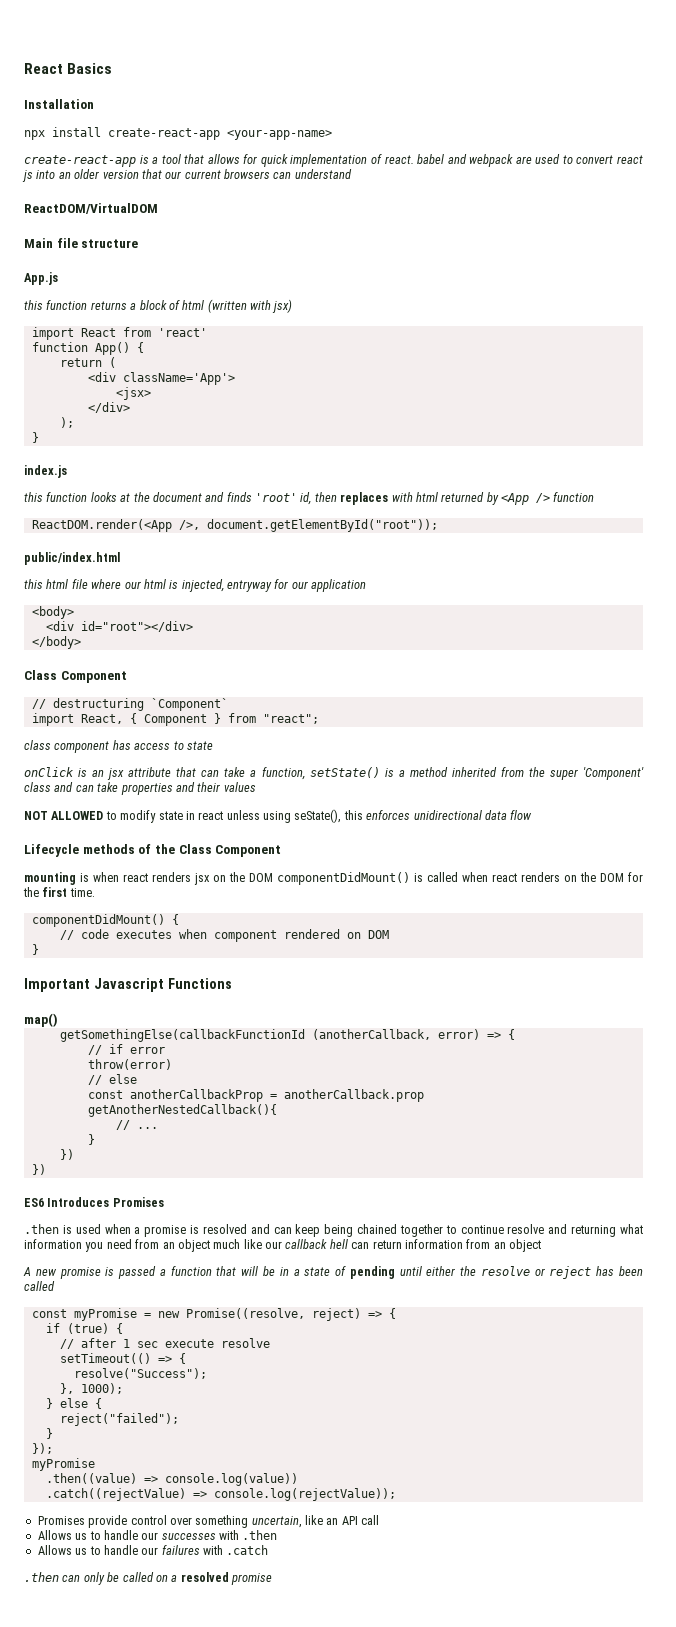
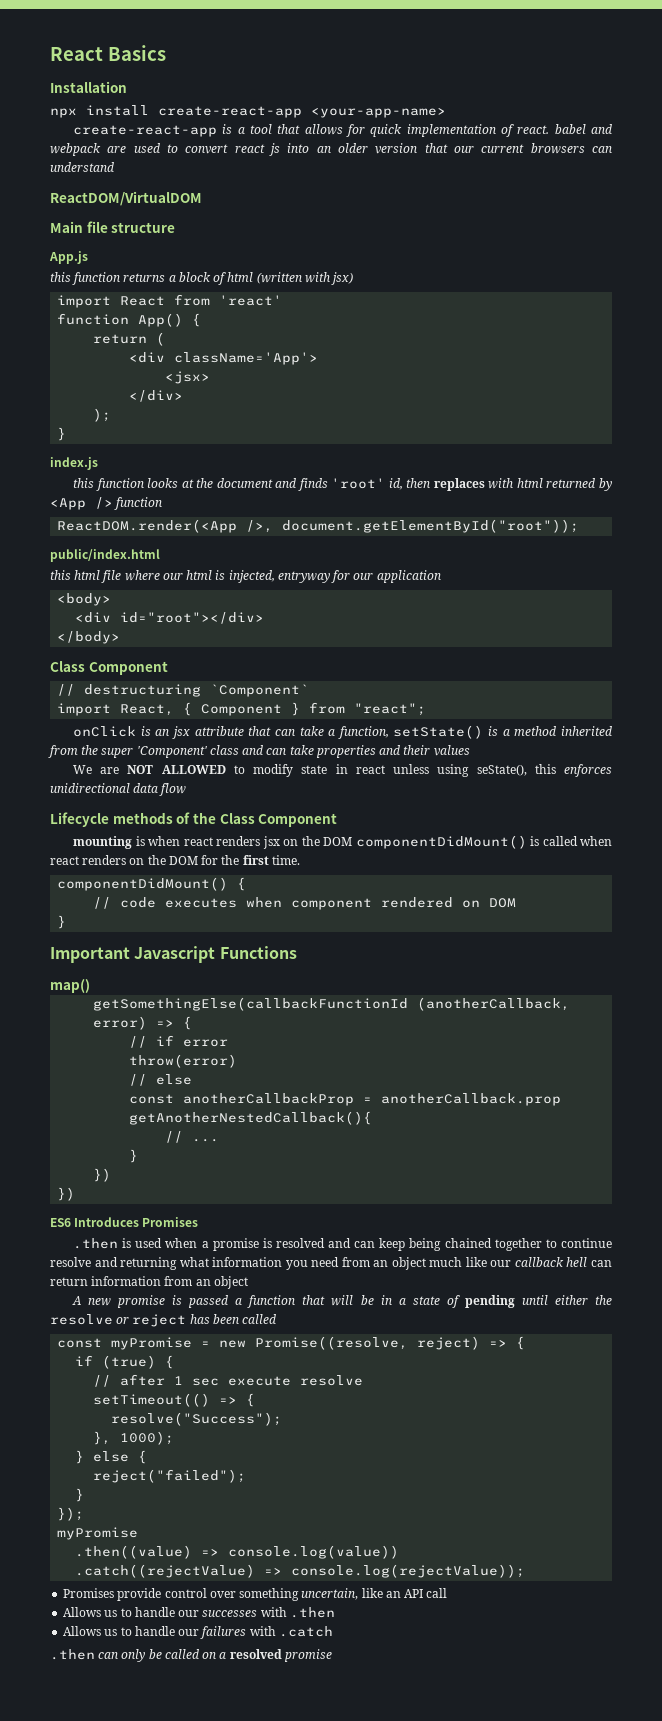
- class component has access to state
- NOT ALLOWED to modify state in react unless using seState(), this enforces unidirectional data flow
+ We are NOT ALLOWED to modify state in react unless using seState(), this enforces unidirectional data flow

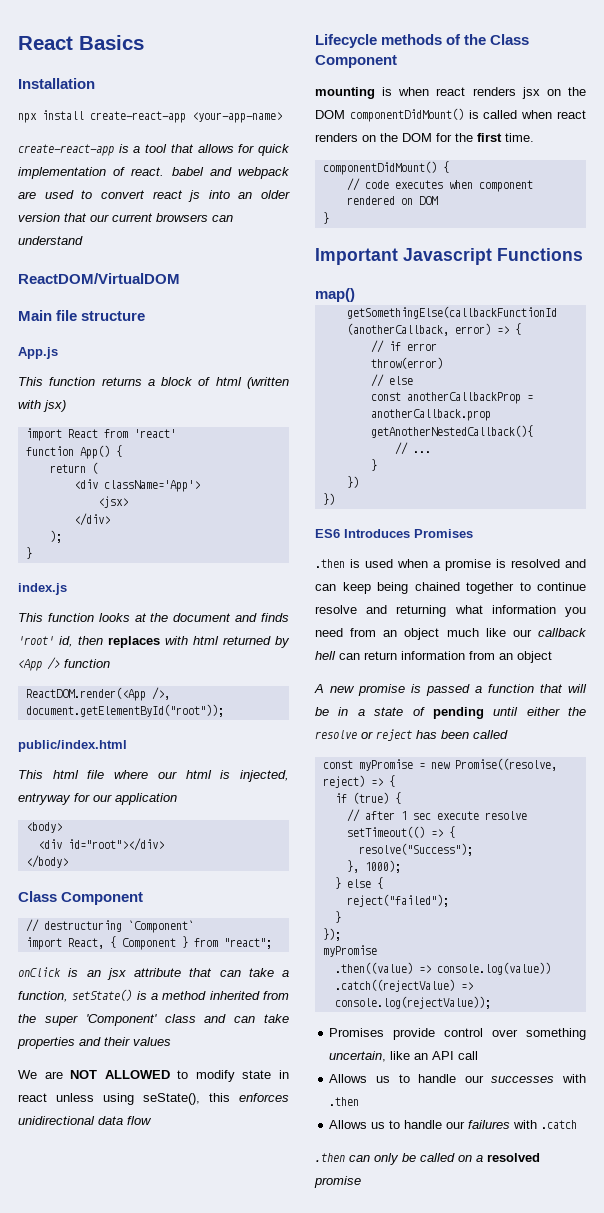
- this function returns a block of html (written with jsx)
+ This function returns a block of html (written with jsx)
- this function looks at the document and finds 'root' id, then replaces with html returned by <App /> function
+ This function looks at the document and finds 'root' id, then replaces with html returned by <App /> function
- this html file where our html is injected, entryway for our application
+ This html file where our html is injected, entryway for our application

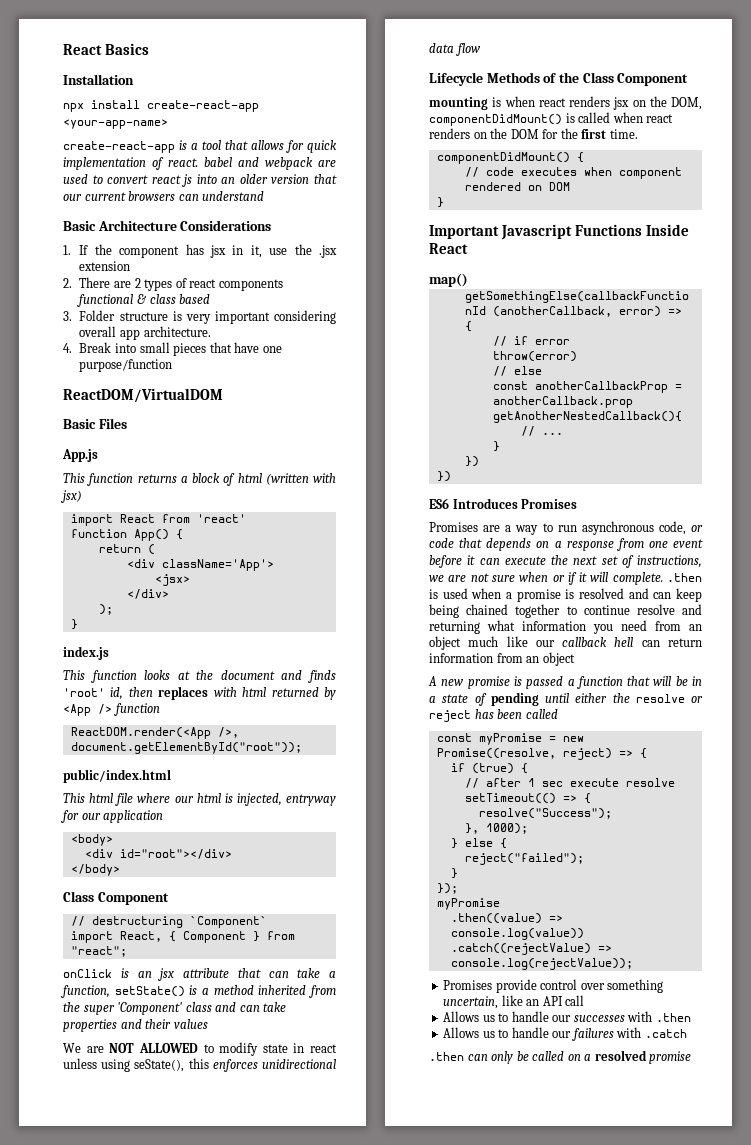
+ Basic Architecture Considerations
+ 1. If the component has jsx in it, use the .jsx extension
+ 2. There are 2 types of react components functional & class based
+ 3. Folder structure is very important considering overall app architecture.
+ 4. Break into small pieces that have one purpose/function
  ReactDOM/VirtualDOM
- Main file structure
+ Basic Files
- Lifecycle methods of the Class Component
+ Lifecycle Methods of the Class Component
- mounting is when react renders jsx on the DOM componentDidMount() is called when react renders on the DOM for the first time.
+ mounting is when react renders jsx on the DOM, componentDidMount() is called when react renders on the DOM for the first time.
- Important Javascript Functions
+ Important Javascript Functions Inside React
- .then is used when a promise is resolved and can keep being chained together to continue resolve and returning what information you need from an object much like our callback hell can return information from an object
+ Promises are a way to run asynchronous code, or code that depends on a response from one event before it can execute the next set of instructions, we are not sure when or if it will complete. .then is used when a promise is resolved and can keep being chained together to continue resolve and returning what information you need from an object much like our callback hell can return information from an object

